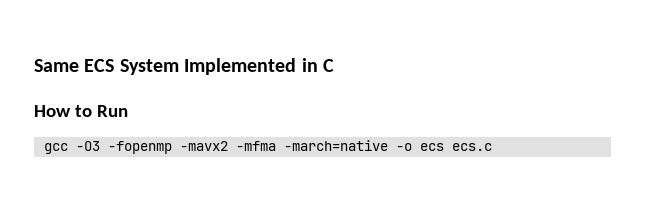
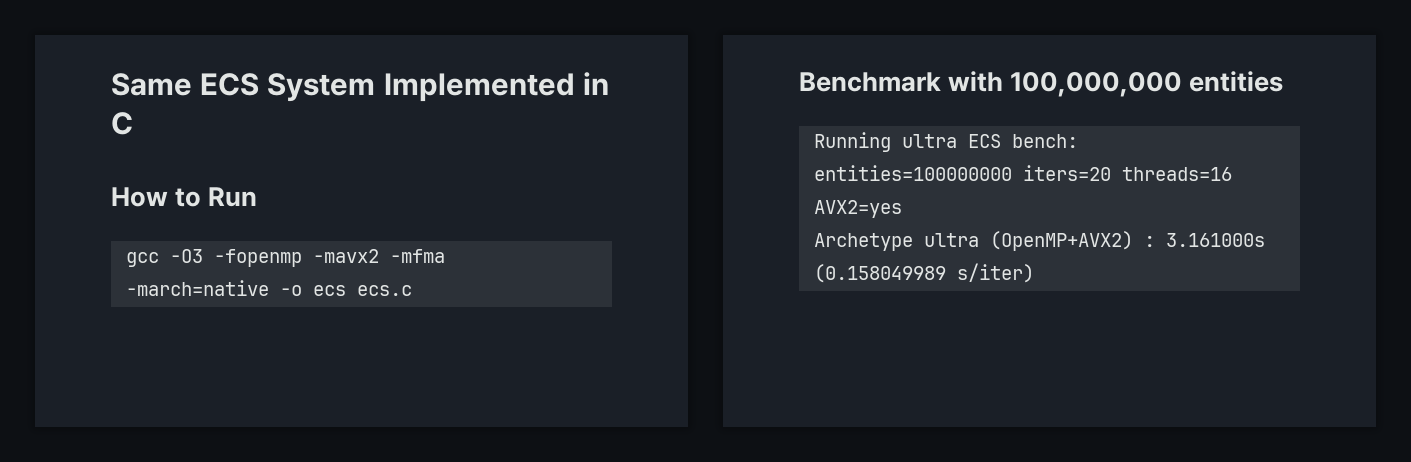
+ Benchmark with 100,000,000 entities
+ Running ultra ECS bench: entities=100000000 iters=20 threads=16 AVX2=yes
+ Archetype ultra (OpenMP+AVX2) : 3.161000s (0.158049989 s/iter)

